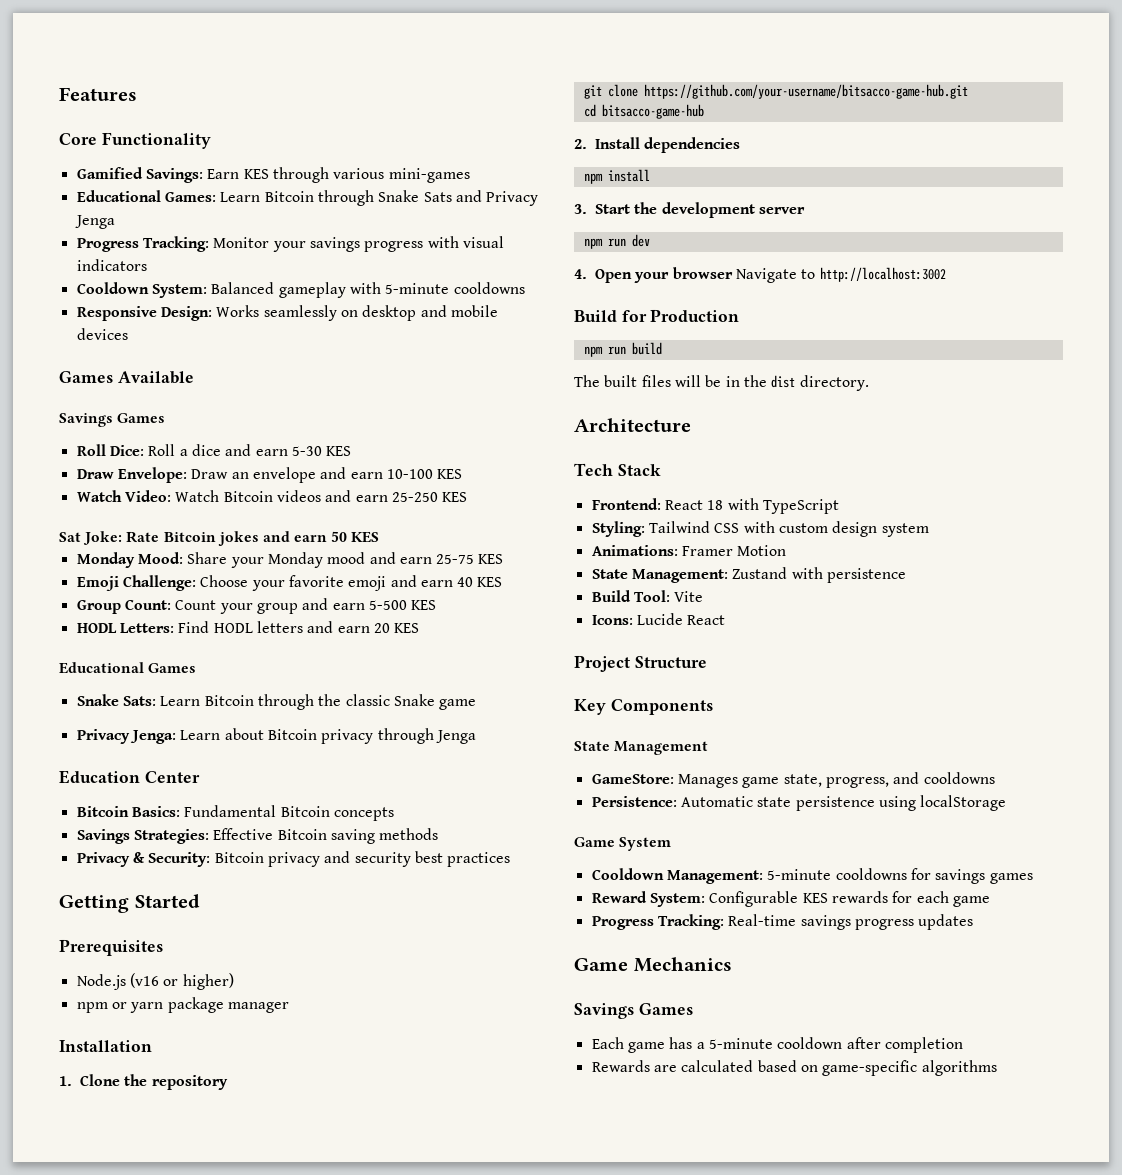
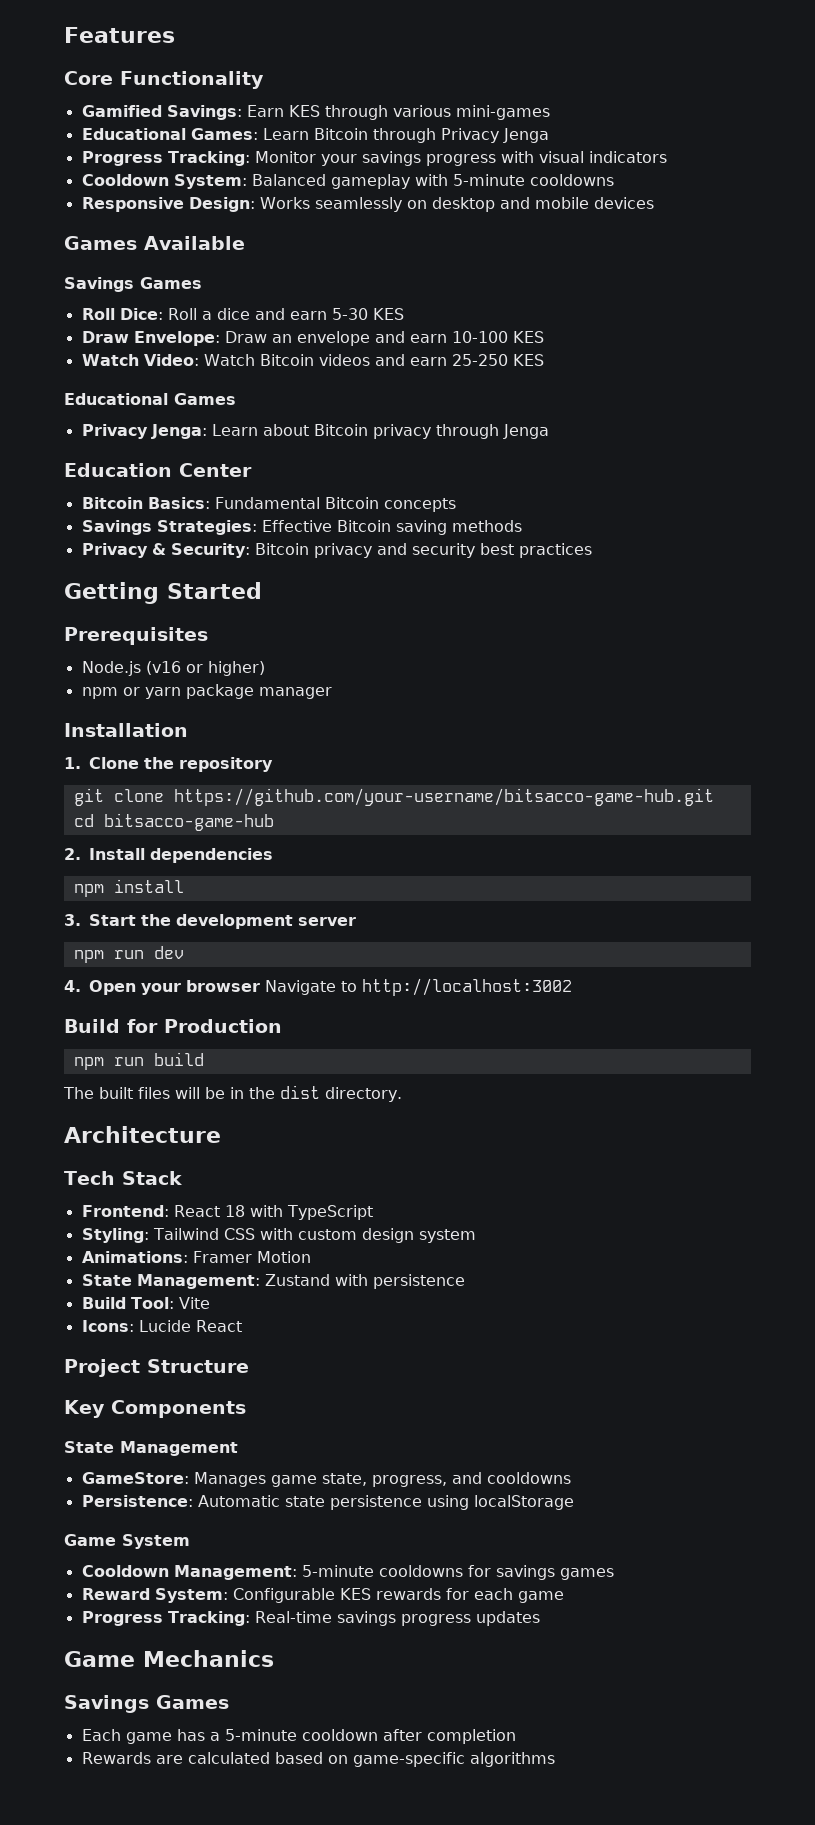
- Educational Games: Learn Bitcoin through Snake Sats and Privacy Jenga
+ Educational Games: Learn Bitcoin through Privacy Jenga
- Sat Joke: Rate Bitcoin jokes and earn 50 KES
- Monday Mood: Share your Monday mood and earn 25-75 KES
- Emoji Challenge: Choose your favorite emoji and earn 40 KES
- Group Count: Count your group and earn 5-500 KES
- HODL Letters: Find HODL letters and earn 20 KES
  Educational Games
- Snake Sats: Learn Bitcoin through the classic Snake game

